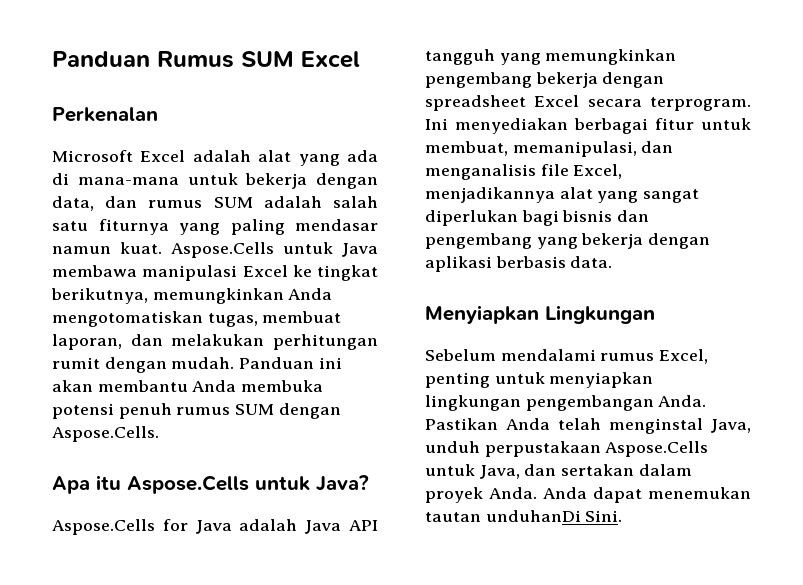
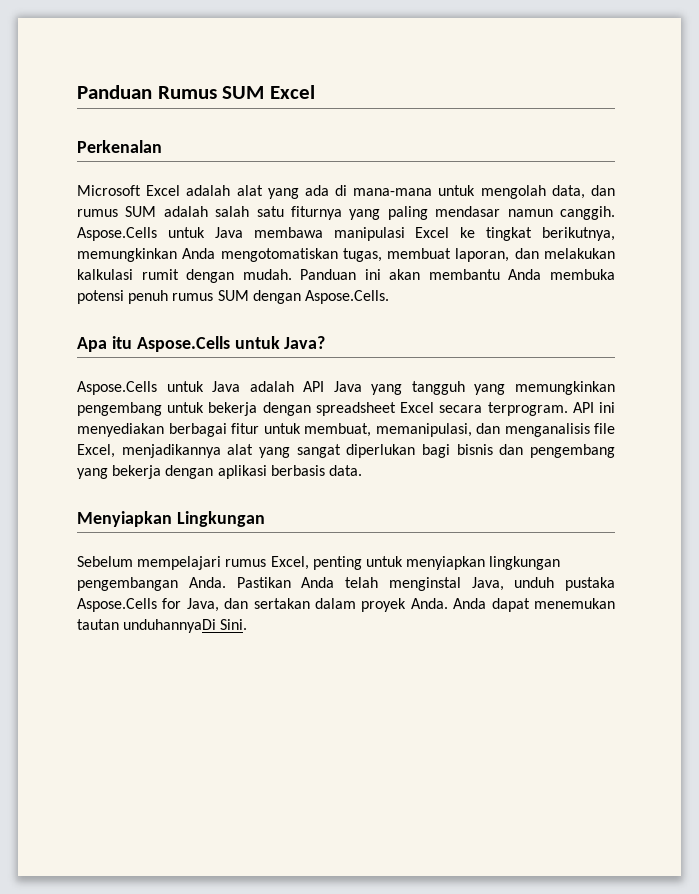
- Microsoft Excel adalah alat yang ada di mana-mana untuk bekerja dengan data, dan rumus SUM adalah salah satu fiturnya yang paling mendasar namun kuat.
+ Microsoft Excel adalah alat yang ada di mana-mana untuk mengolah data, dan rumus SUM adalah salah satu fiturnya yang paling mendasar namun canggih.
- Aspose.Cells untuk Java membawa manipulasi Excel ke tingkat berikutnya, memungkinkan Anda mengotomatiskan tugas, membuat laporan, dan melakukan perhitungan rumit dengan mudah.
+ Aspose.Cells untuk Java membawa manipulasi Excel ke tingkat berikutnya, memungkinkan Anda mengotomatiskan tugas, membuat laporan, dan melakukan kalkulasi rumit dengan mudah.
- Aspose.Cells for Java adalah Java API tangguh yang memungkinkan pengembang bekerja dengan spreadsheet Excel secara terprogram.
+ Aspose.Cells untuk Java adalah API Java yang tangguh yang memungkinkan pengembang untuk bekerja dengan spreadsheet Excel secara terprogram.
- Ini menyediakan berbagai fitur untuk membuat, memanipulasi, dan menganalisis file Excel, menjadikannya alat yang sangat diperlukan bagi bisnis dan pengembang yang bekerja dengan aplikasi berbasis data.
+ API ini menyediakan berbagai fitur untuk membuat, memanipulasi, dan menganalisis file Excel, menjadikannya alat yang sangat diperlukan bagi bisnis dan pengembang yang bekerja dengan aplikasi berbasis data.
- Sebelum mendalami rumus Excel, penting untuk menyiapkan lingkungan pengembangan Anda.
+ Sebelum mempelajari rumus Excel, penting untuk menyiapkan lingkungan pengembangan Anda.
- Pastikan Anda telah menginstal Java, unduh perpustakaan Aspose.Cells untuk Java, dan sertakan dalam proyek Anda.
+ Pastikan Anda telah menginstal Java, unduh pustaka Aspose.Cells for Java, dan sertakan dalam proyek Anda.
- Anda dapat menemukan tautan unduhanDi Sini.
+ Anda dapat menemukan tautan unduhannyaDi Sini.

